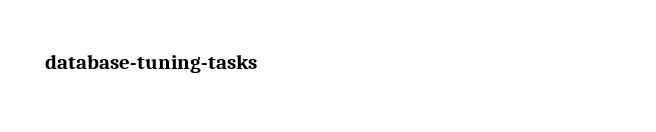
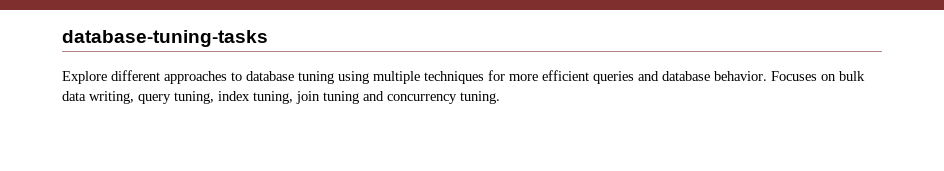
+ Explore different approaches to database tuning using multiple techniques for more efficient queries and database behavior. Focuses on bulk data writing, query tuning, index tuning, join tuning and concurrency tuning.

